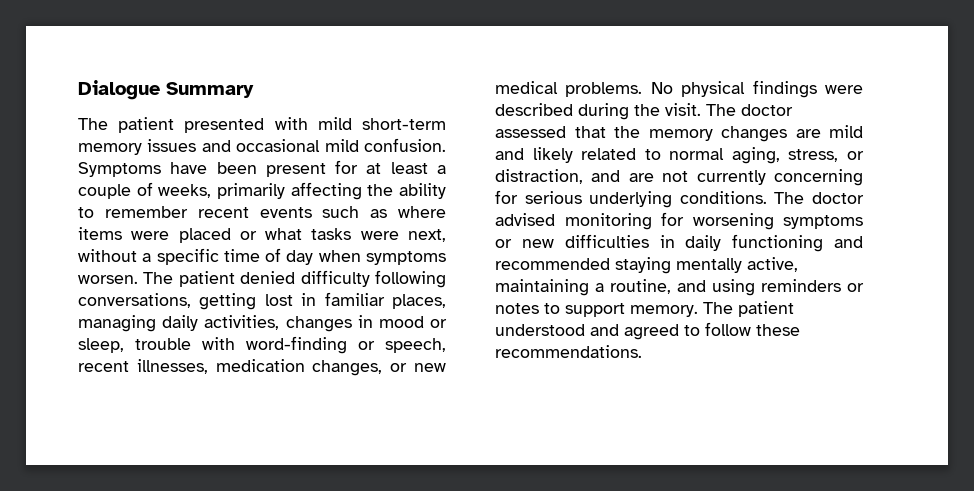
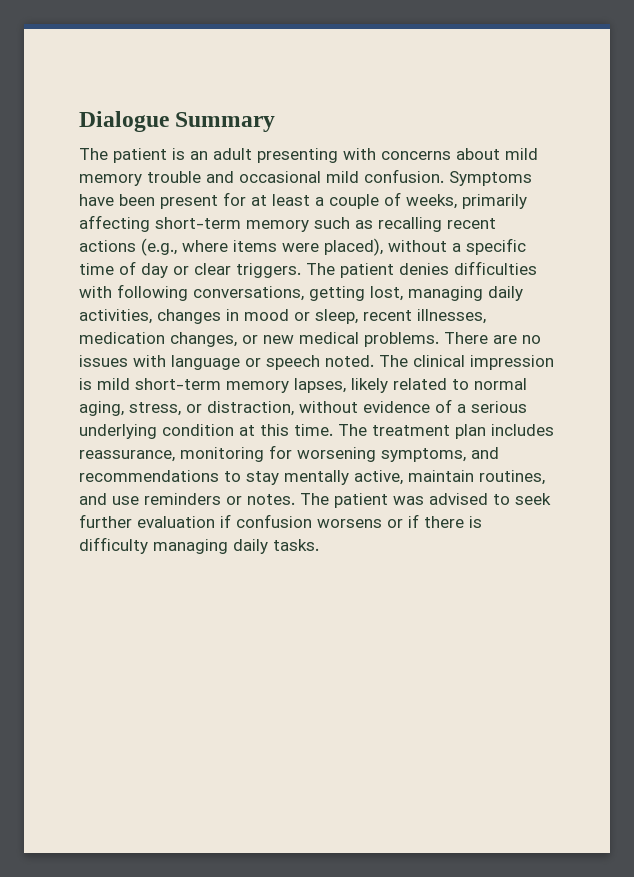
- The patient presented with mild short-term memory issues and occasional mild confusion.
+ The patient is an adult presenting with concerns about mild memory trouble and occasional mild confusion.
- Symptoms have been present for at least a couple of weeks, primarily affecting the ability to remember recent events such as where items were placed or what tasks were next, without a specific time of day when symptoms worsen. The patient denied difficulty following conversations, getting lost in familiar places, managing daily activities, changes in mood or sleep, trouble with word-finding or speech, recent illnesses, medication changes, or new medical problems.
+ Symptoms have been present for at least a couple of weeks, primarily affecting short-term memory such as recalling recent actions (e.g., where items were placed), without a specific time of day or clear triggers. The patient denies difficulties with following conversations, getting lost, managing daily activities, changes in mood or sleep, recent illnesses, medication changes, or new medical problems.
- No physical findings were described during the visit. The doctor assessed that the memory changes are mild and likely related to normal aging, stress, or distraction, and are not currently concerning for serious underlying conditions. The doctor advised monitoring for worsening symptoms or new difficulties in daily functioning and recommended staying mentally active, maintaining a routine, and using reminders or notes to support memory. The patient understood and agreed to follow these recommendations.
+ There are no issues with language or speech noted. The clinical impression is mild short-term memory lapses, likely related to normal aging, stress, or distraction, without evidence of a serious underlying condition at this time. The treatment plan includes reassurance, monitoring for worsening symptoms, and recommendations to stay mentally active, maintain routines, and use reminders or notes. The patient was advised to seek further evaluation if confusion worsens or if there is difficulty managing daily tasks.

